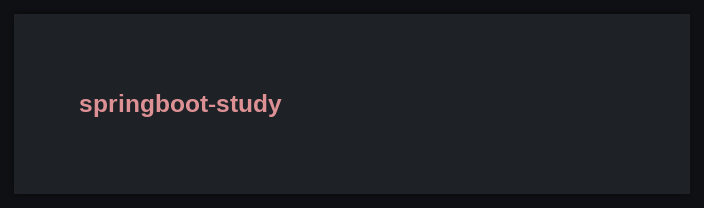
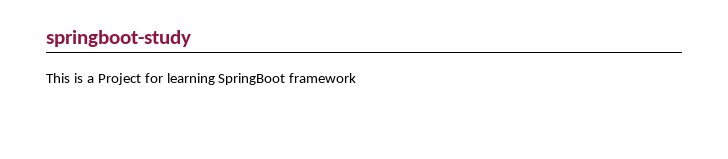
+ This is a Project for learning SpringBoot framework

